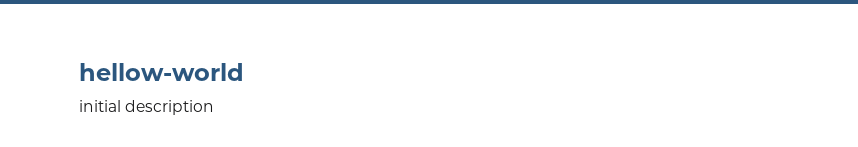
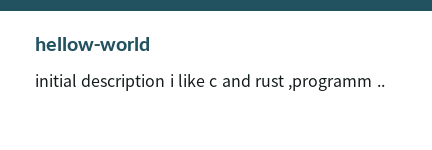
- initial description
+ initial description i like c and rust ,programm ..

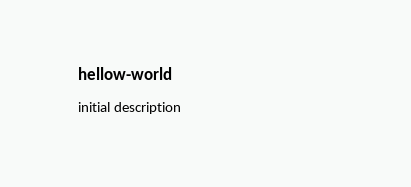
- initial description i like c and rust ,programm ..
+ initial description

